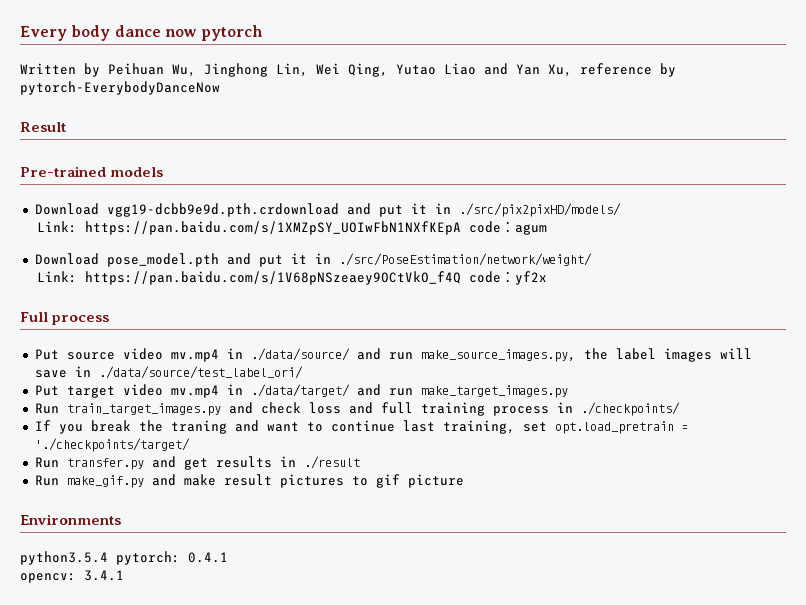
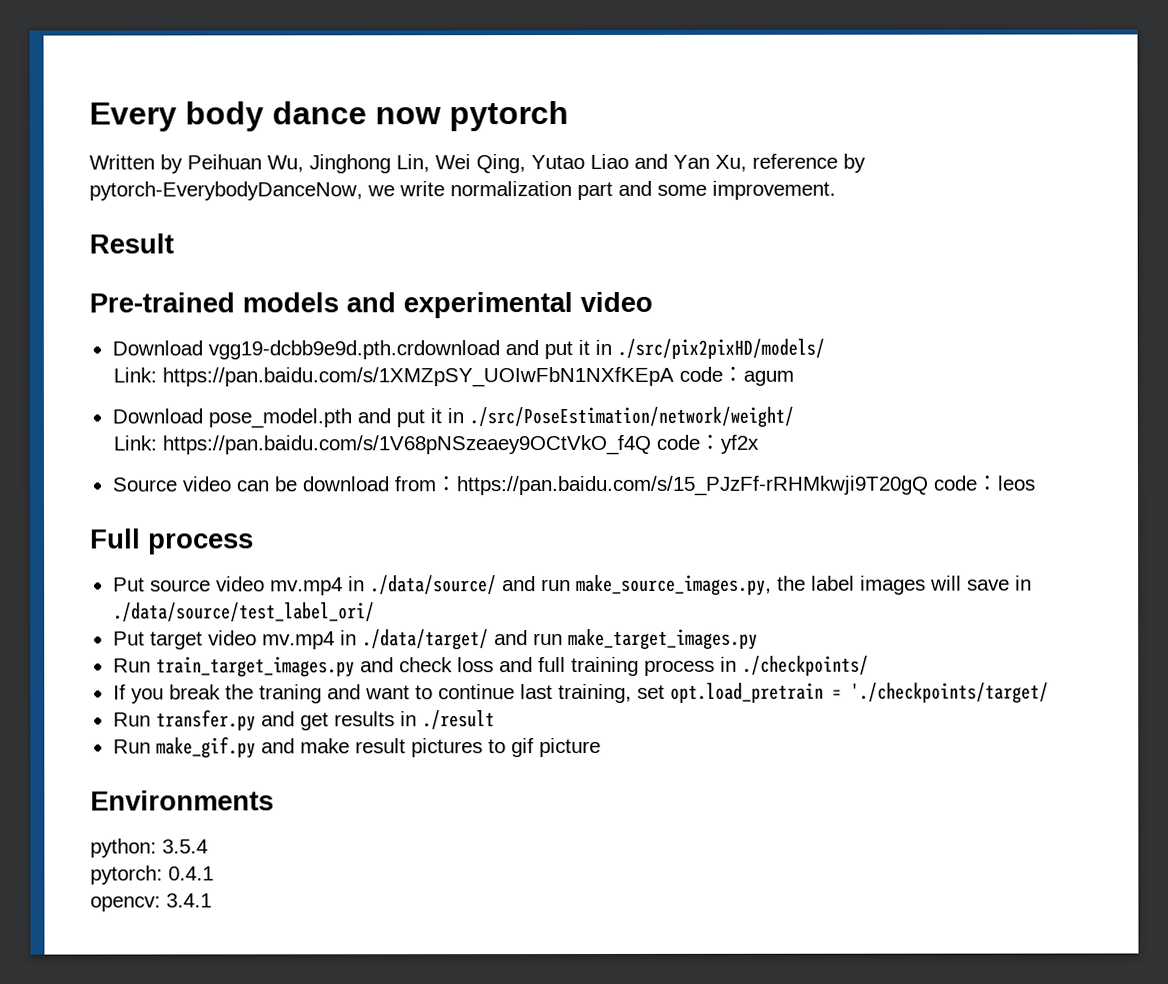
- Written by Peihuan Wu, Jinghong Lin, Wei Qing, Yutao Liao and Yan Xu, reference by pytorch-EverybodyDanceNow
+ Written by Peihuan Wu, Jinghong Lin, Wei Qing, Yutao Liao and Yan Xu, reference by pytorch-EverybodyDanceNow, we write normalization part and some improvement.
- Pre-trained models
+ Pre-trained models and experimental video
+ Source video can be download from：https://pan.baidu.com/s/15_PJzFf-rRHMkwji9T20gQ code：leos
- python3.5.4 pytorch: 0.4.1
+ python: 3.5.4
+ pytorch: 0.4.1

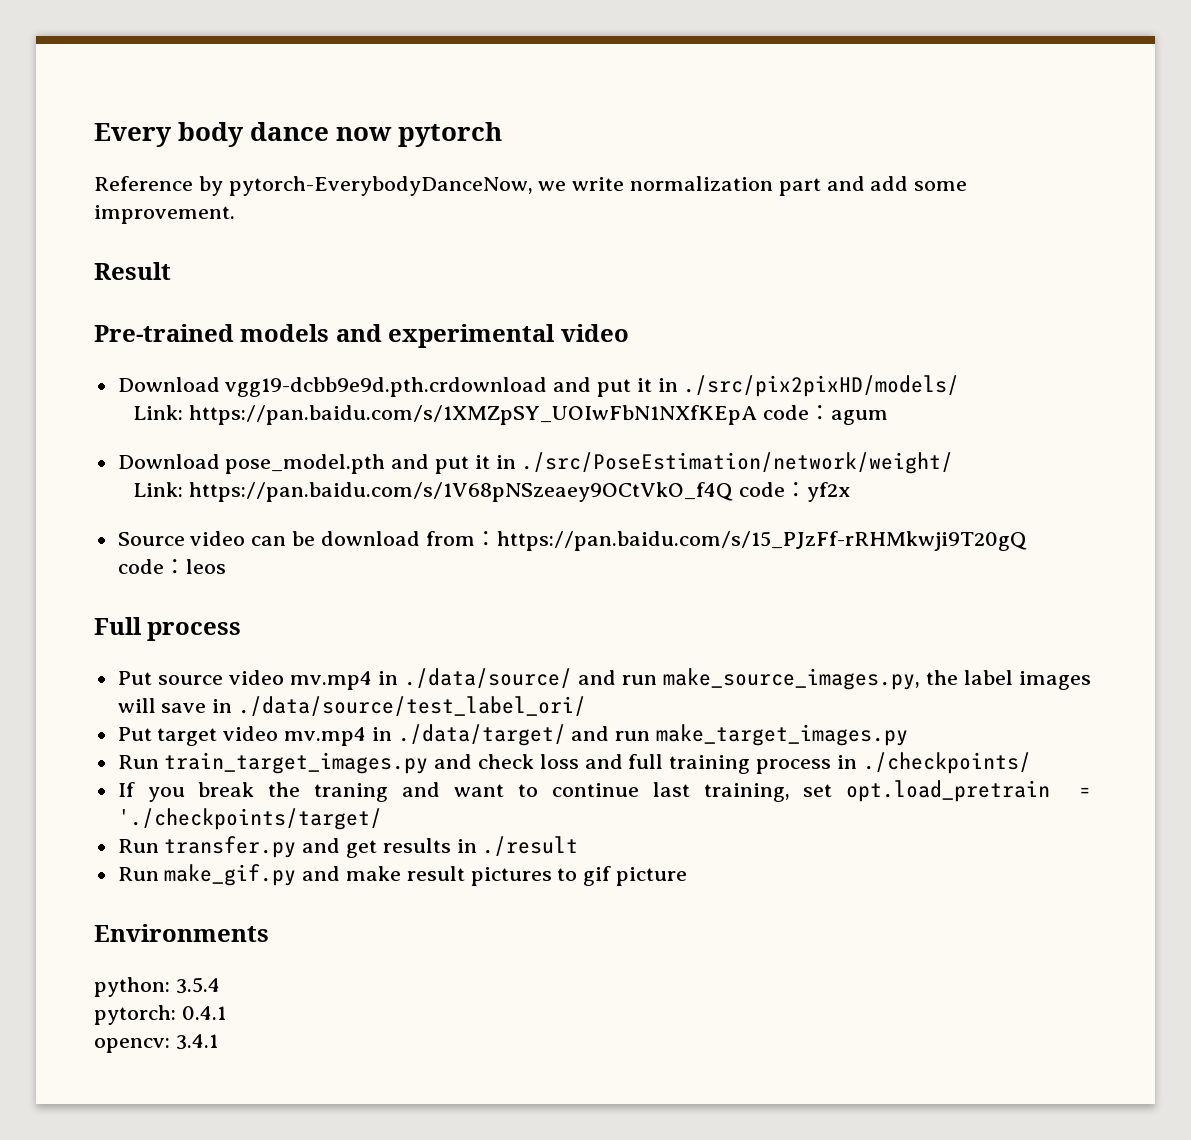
- Written by Peihuan Wu, Jinghong Lin, Wei Qing, Yutao Liao and Yan Xu, reference by pytorch-EverybodyDanceNow, we write normalization part and some improvement.
+ Reference by pytorch-EverybodyDanceNow, we write normalization part and add some improvement.

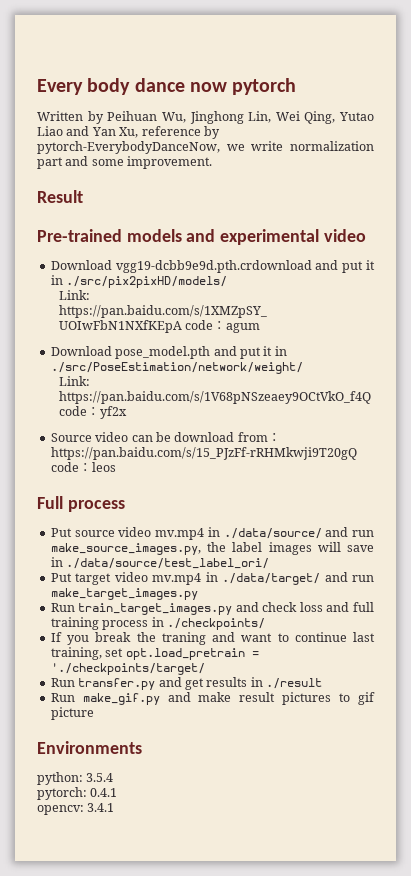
- Reference by pytorch-EverybodyDanceNow, we write normalization part and add some improvement.
+ Written by Peihuan Wu, Jinghong Lin, Wei Qing, Yutao Liao and Yan Xu, reference by pytorch-EverybodyDanceNow, we write normalization part and some improvement.

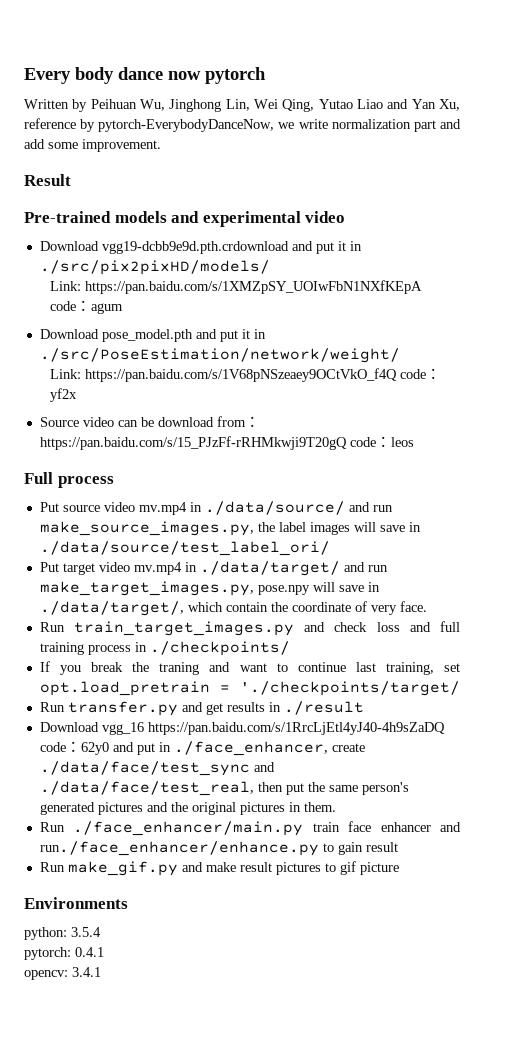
- Written by Peihuan Wu, Jinghong Lin, Wei Qing, Yutao Liao and Yan Xu, reference by pytorch-EverybodyDanceNow, we write normalization part and some improvement.
+ Written by Peihuan Wu, Jinghong Lin, Wei Qing, Yutao Liao and Yan Xu, reference by pytorch-EverybodyDanceNow, we write normalization part and add some improvement.
- Put target video mv.mp4 in ./data/target/ and run make_target_images.py
+ Put target video mv.mp4 in ./data/target/ and run make_target_images.py, pose.npy will save in ./data/target/, which contain the coordinate of very face.
+ Download vgg_16 https://pan.baidu.com/s/1RrcLjEtl4yJ40-4h9sZaDQ code：62y0 and put in ./face_enhancer, create ./data/face/test_sync and ./data/face/test_real, then put the same person's generated pictures and the original pictures in them.
+ Run ./face_enhancer/main.py train face enhancer and run./face_enhancer/enhance.py to gain result

